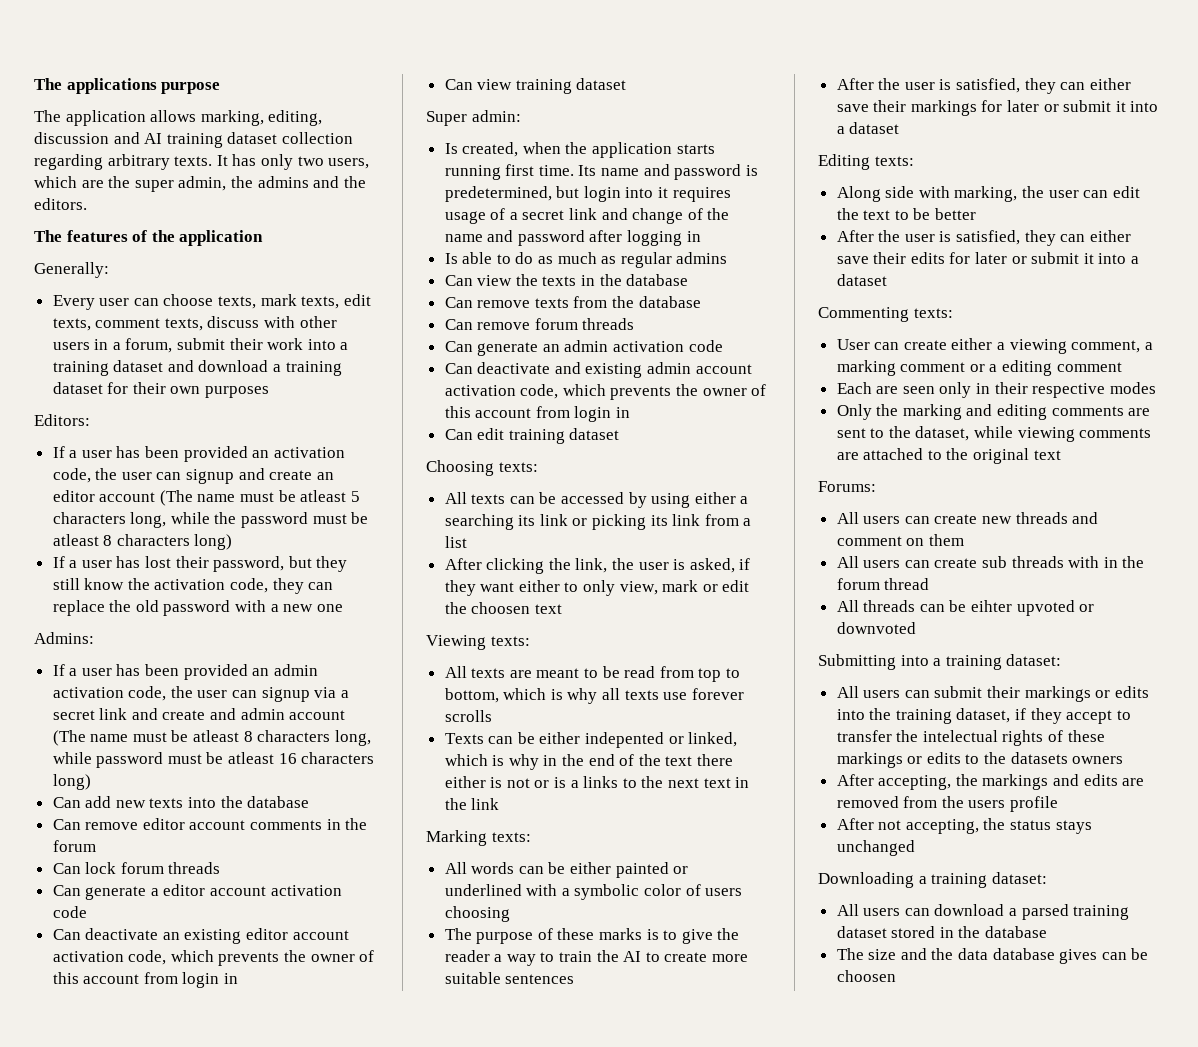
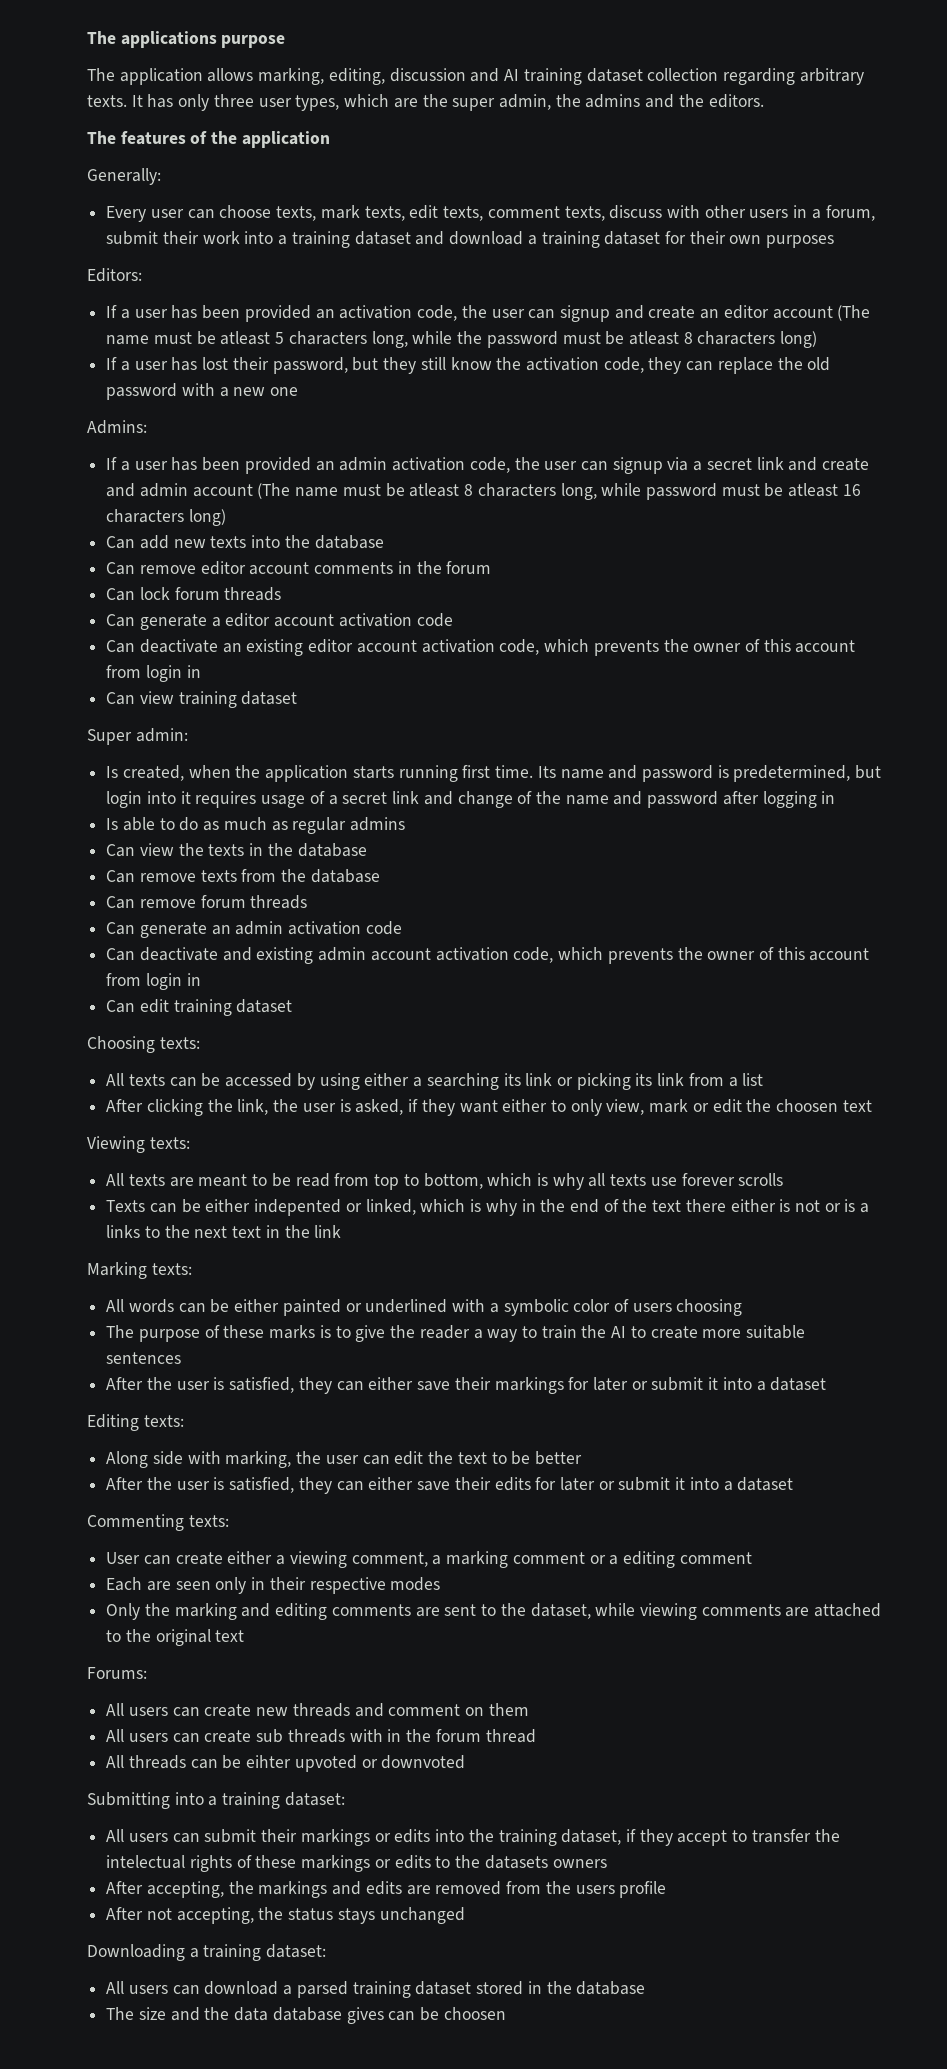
- It has only two users, which are the super admin, the admins and the editors.
+ It has only three user types, which are the super admin, the admins and the editors.

